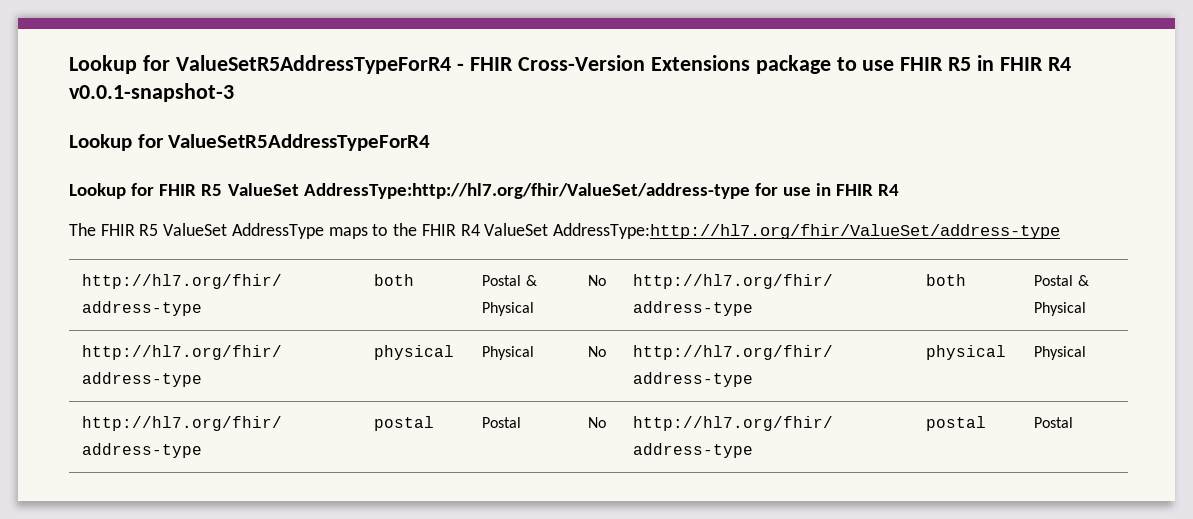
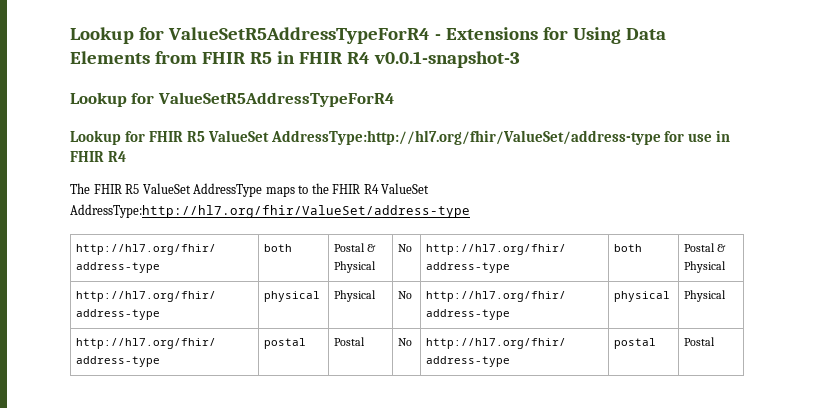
- Lookup for ValueSetR5AddressTypeForR4 - FHIR Cross-Version Extensions package to use FHIR R5 in FHIR R4 v0.0.1-snapshot-3
+ Lookup for ValueSetR5AddressTypeForR4 - Extensions for Using Data Elements from FHIR R5 in FHIR R4 v0.0.1-snapshot-3

